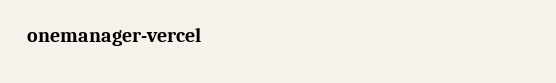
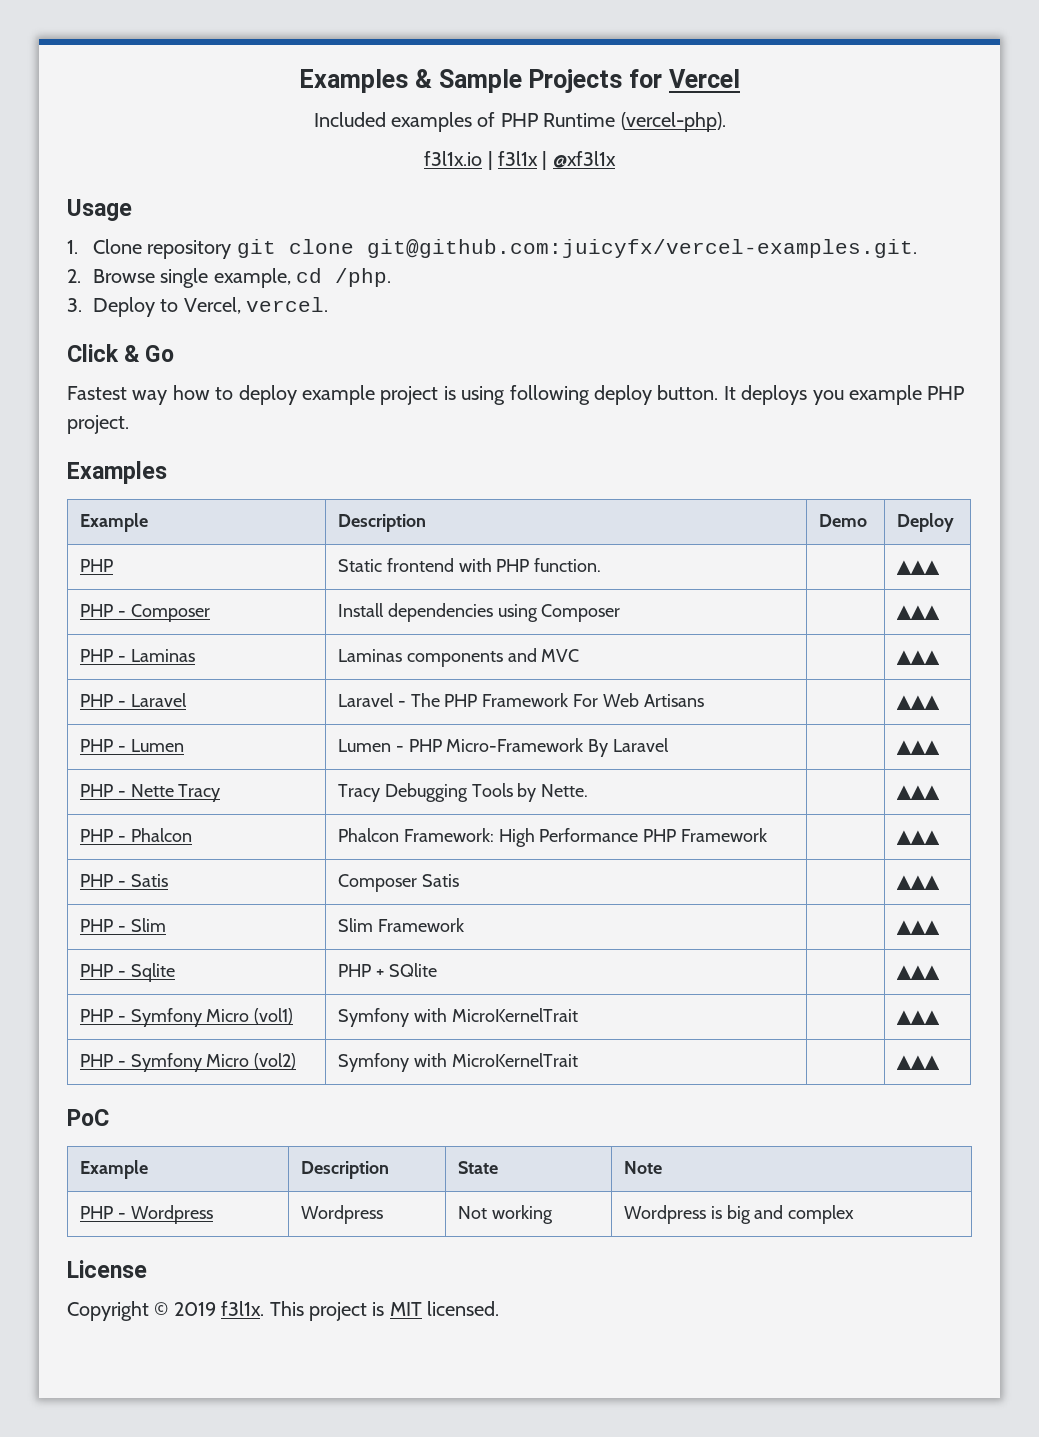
- onemanager-vercel
+ Examples & Sample Projects for Vercel
+ Included examples of PHP Runtime (vercel-php).
+ f3l1x.io | f3l1x | @xf3l1x
+ Usage
+ 1. Clone repository git clone git@github.com:juicyfx/vercel-examples.git.
+ 2. Browse single example, cd /php.
+ 3. Deploy to Vercel, vercel.
+ Click & Go
+ Fastest way how to deploy example project is using following deploy button. It deploys you example PHP project.
+ Examples
+ Example | Description | Demo | Deploy
+ PHP | Static frontend with PHP function. | | ▲▲▲
+ PHP - Composer | Install dependencies using Composer | | ▲▲▲
+ PHP - Laminas | Laminas components and MVC | | ▲▲▲
+ PHP - Laravel | Laravel - The PHP Framework For Web Artisans | | ▲▲▲
+ PHP - Lumen | Lumen - PHP Micro-Framework By Laravel | | ▲▲▲
+ PHP - Nette Tracy | Tracy Debugging Tools by Nette. | | ▲▲▲
+ PHP - Phalcon | Phalcon Framework: High Performance PHP Framework | | ▲▲▲
+ PHP - Satis | Composer Satis | | ▲▲▲
+ PHP - Slim | Slim Framework | | ▲▲▲
+ PHP - Sqlite | PHP + SQlite | | ▲▲▲
+ PHP - Symfony Micro (vol1) | Symfony with MicroKernelTrait | | ▲▲▲
+ PHP - Symfony Micro (vol2) | Symfony with MicroKernelTrait | | ▲▲▲
+ PoC
+ Example | Description | State | Note
+ PHP - Wordpress | Wordpress | Not working | Wordpress is big and complex
+ License
+ Copyright © 2019 f3l1x. This project is MIT licensed.

